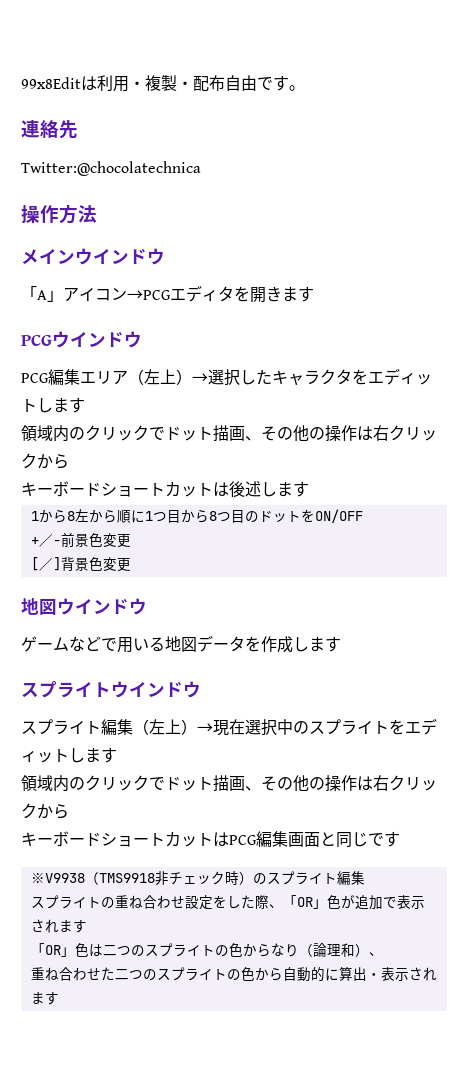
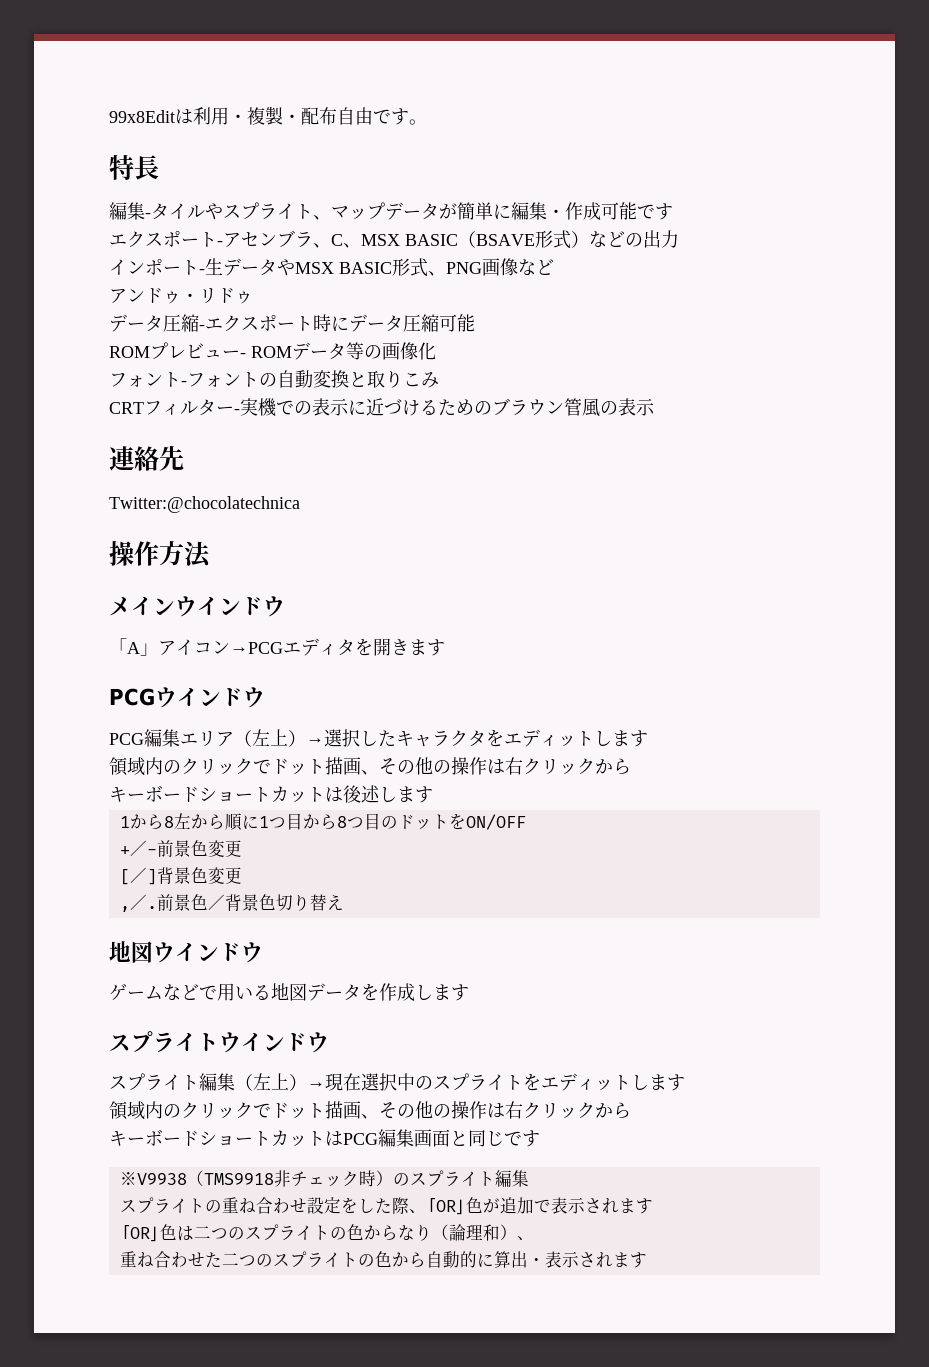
+ 特長
+ 編集-タイルやスプライト、マップデータが簡単に編集・作成可能です
+ エクスポート-アセンブラ、C、MSX BASIC（BSAVE形式）などの出力
+ インポート-生データやMSX BASIC形式、PNG画像など
+ アンドゥ・リドゥ
+ データ圧縮-エクスポート時にデータ圧縮可能
+ ROMプレビュー- ROMデータ等の画像化
+ フォント-フォントの自動変換と取りこみ
+ CRTフィルター-実機での表示に近づけるためのブラウン管風の表示
+ ,／.前景色／背景色切り替え

